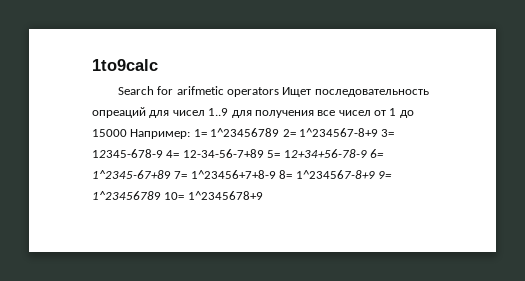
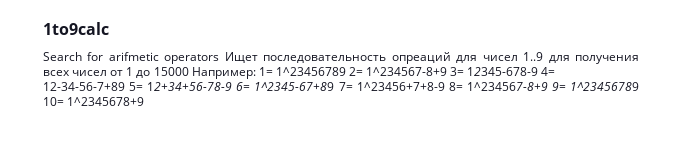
- Search for arifmetic operators Ищет последовательность опреаций для чисел 1..9 для получения все чисел от 1 до 15000 Например: 1= 1^23456789 2= 1^234567-8+9 3= 12345-678-9 4= 12-34-56-7+89 5= 12+34+56-78-9 6= 1^2345-67+89 7= 1^23456+7+8-9 8= 1^234567-8+9 9= 1^23456789 10= 1^2345678+9
+ Search for arifmetic operators Ищет последовательность опреаций для чисел 1..9 для получения всех чисел от 1 до 15000 Например: 1= 1^23456789 2= 1^234567-8+9 3= 12345-678-9 4= 12-34-56-7+89 5= 12+34+56-78-9 6= 1^2345-67+89 7= 1^23456+7+8-9 8= 1^234567-8+9 9= 1^23456789 10= 1^2345678+9

